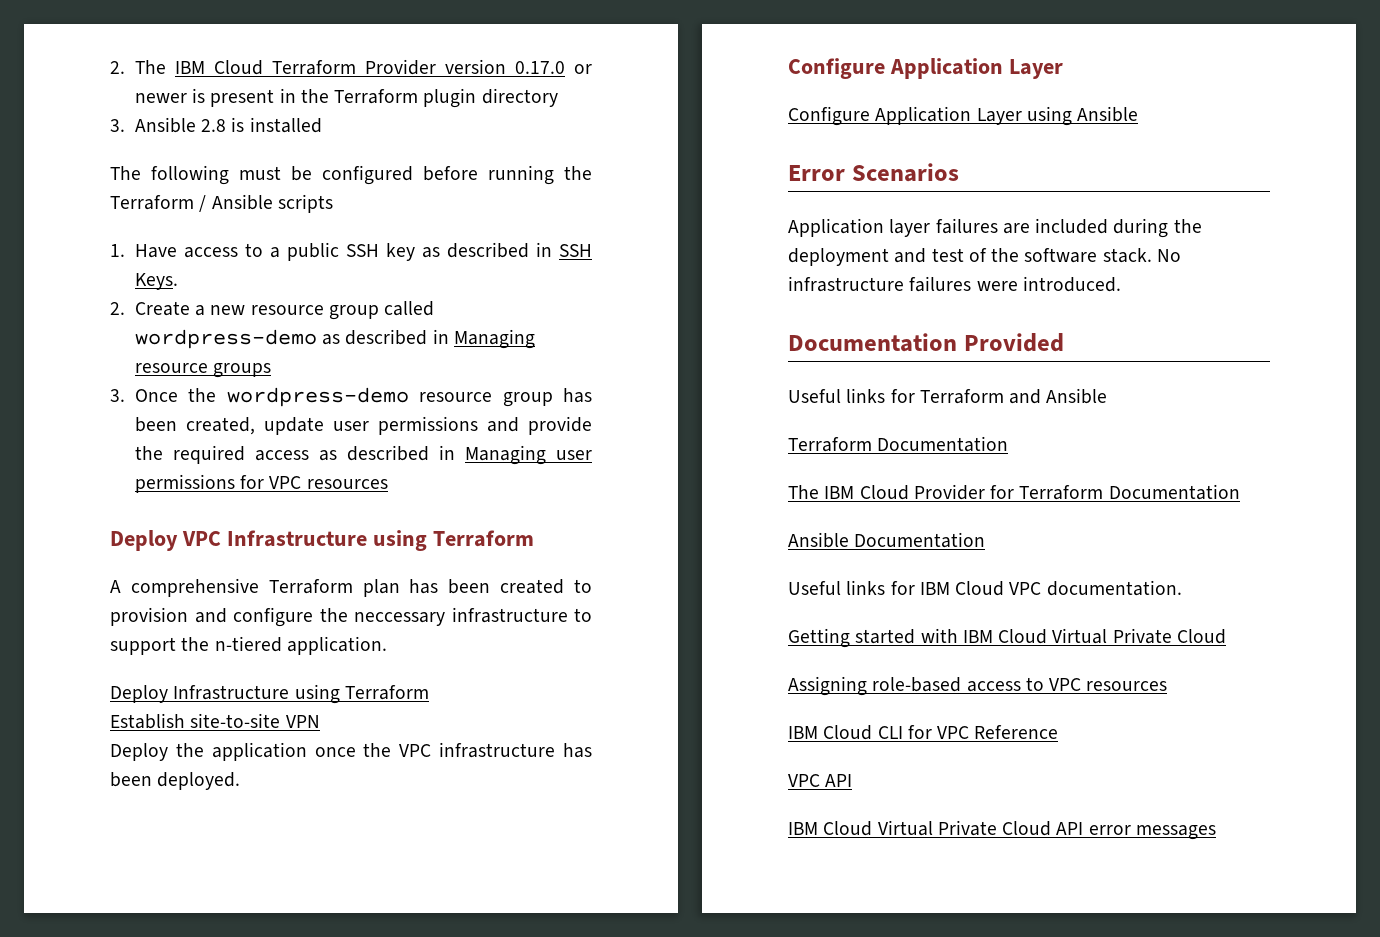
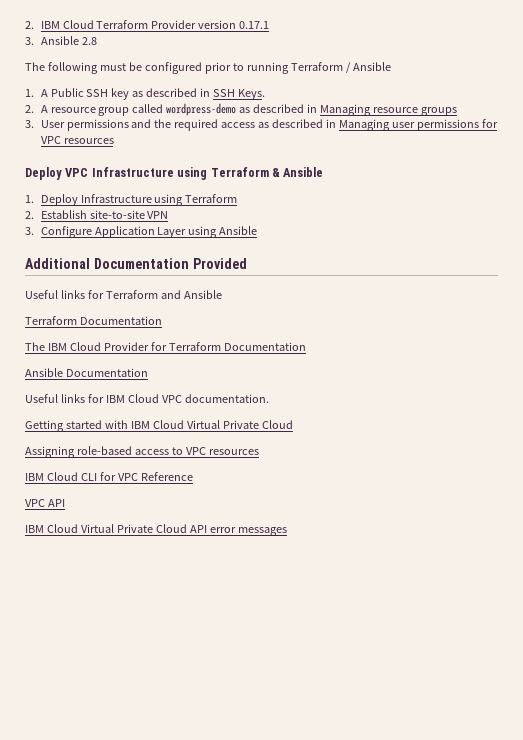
- 2. The IBM Cloud Terraform Provider version 0.17.0 or newer is present in the Terraform plugin directory
+ 2. IBM Cloud Terraform Provider version 0.17.1
- 3. Ansible 2.8 is installed
+ 3. Ansible 2.8
- The following must be configured before running the Terraform / Ansible scripts
- 1. Have access to a public SSH key as described in SSH Keys.
+ The following must be configured prior to running Terraform / Ansible
+ 1. A Public SSH key as described in SSH Keys.
- 2. Create a new resource group called wordpress-demo as described in Managing resource groups
+ 2. A resource group called wordpress-demo as described in Managing resource groups
- 3. Once the wordpress-demo resource group has been created, update user permissions and provide the required access as described in Managing user permissions for VPC resources
+ 3. User permissions and the required access as described in Managing user permissions for VPC resources
- Deploy VPC Infrastructure using Terraform
- A comprehensive Terraform plan has been created to provision and configure the neccessary infrastructure to support the n-tiered application.
- Deploy Infrastructure using Terraform
+ Deploy VPC Infrastructure using Terraform & Ansible
+ 1. Deploy Infrastructure using Terraform
- Establish site-to-site VPN
+ 2. Establish site-to-site VPN
- Deploy the application once the VPC infrastructure has been deployed.
- Configure Application Layer
- Configure Application Layer using Ansible
+ 3. Configure Application Layer using Ansible
- Error Scenarios
- Application layer failures are included during the deployment and test of the software stack. No infrastructure failures were introduced.
- Documentation Provided
+ Additional Documentation Provided

